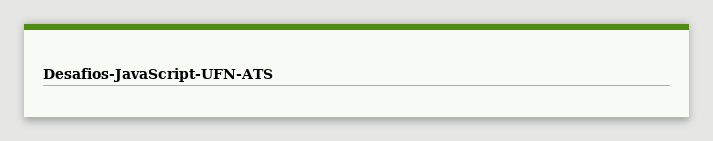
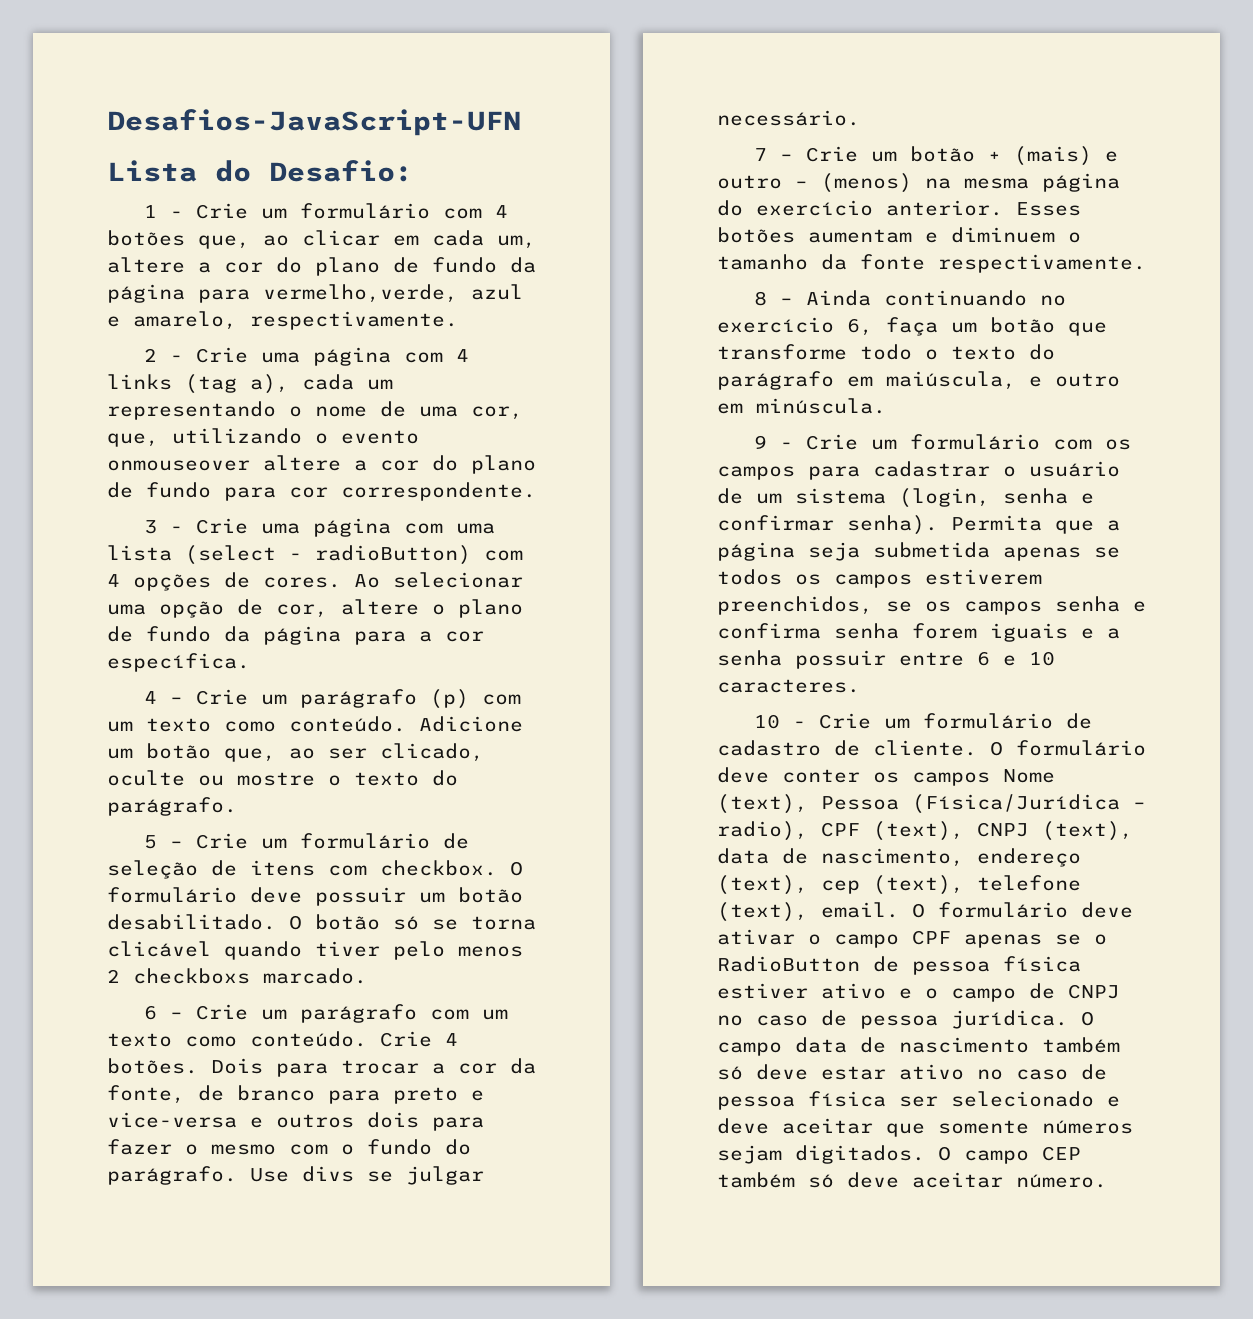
- Desafios-JavaScript-UFN-ATS
+ Desafios-JavaScript-UFN
+ Lista do Desafio:
+ 1 - Crie um formulário com 4 botões que, ao clicar em cada um, altere a cor do plano de fundo da página para vermelho,verde, azul e amarelo, respectivamente.
+ 2 - Crie uma página com 4 links (tag a), cada um representando o nome de uma cor, que, utilizando o evento onmouseover altere a cor do plano de fundo para cor correspondente.
+ 3 - Crie uma página com uma lista (select - radioButton) com 4 opções de cores. Ao selecionar uma opção de cor, altere o plano de fundo da página para a cor específica.
+ 4 – Crie um parágrafo (p) com um texto como conteúdo. Adicione um botão que, ao ser clicado, oculte ou mostre o texto do parágrafo.
+ 5 – Crie um formulário de seleção de itens com checkbox. O formulário deve possuir um botão desabilitado. O botão só se torna clicável quando tiver pelo menos 2 checkboxs marcado.
+ 6 – Crie um parágrafo com um texto como conteúdo. Crie 4 botões. Dois para trocar a cor da fonte, de branco para preto e vice-versa e outros dois para fazer o mesmo com o fundo do parágrafo. Use divs se julgar necessário.
+ 7 – Crie um botão + (mais) e outro – (menos) na mesma página do exercício anterior. Esses botões aumentam e diminuem o tamanho da fonte respectivamente.
+ 8 – Ainda continuando no exercício 6, faça um botão que transforme todo o texto do parágrafo em maiúscula, e outro em minúscula.
+ 9 - Crie um formulário com os campos para cadastrar o usuário de um sistema (login, senha e confirmar senha). Permita que a página seja submetida apenas se todos os campos estiverem preenchidos, se os campos senha e confirma senha forem iguais e a senha possuir entre 6 e 10 caracteres.
+ 10 - Crie um formulário de cadastro de cliente. O formulário deve conter os campos Nome (text), Pessoa (Física/Jurídica – radio), CPF (text), CNPJ (text), data de nascimento, endereço (text), cep (text), telefone (text), email. O formulário deve ativar o campo CPF apenas se o RadioButton de pessoa física estiver ativo e o campo de CNPJ no caso de pessoa jurídica. O campo data de nascimento também só deve estar ativo no caso de pessoa física ser selecionado e deve aceitar que somente números sejam digitados. O campo CEP também só deve aceitar número.

